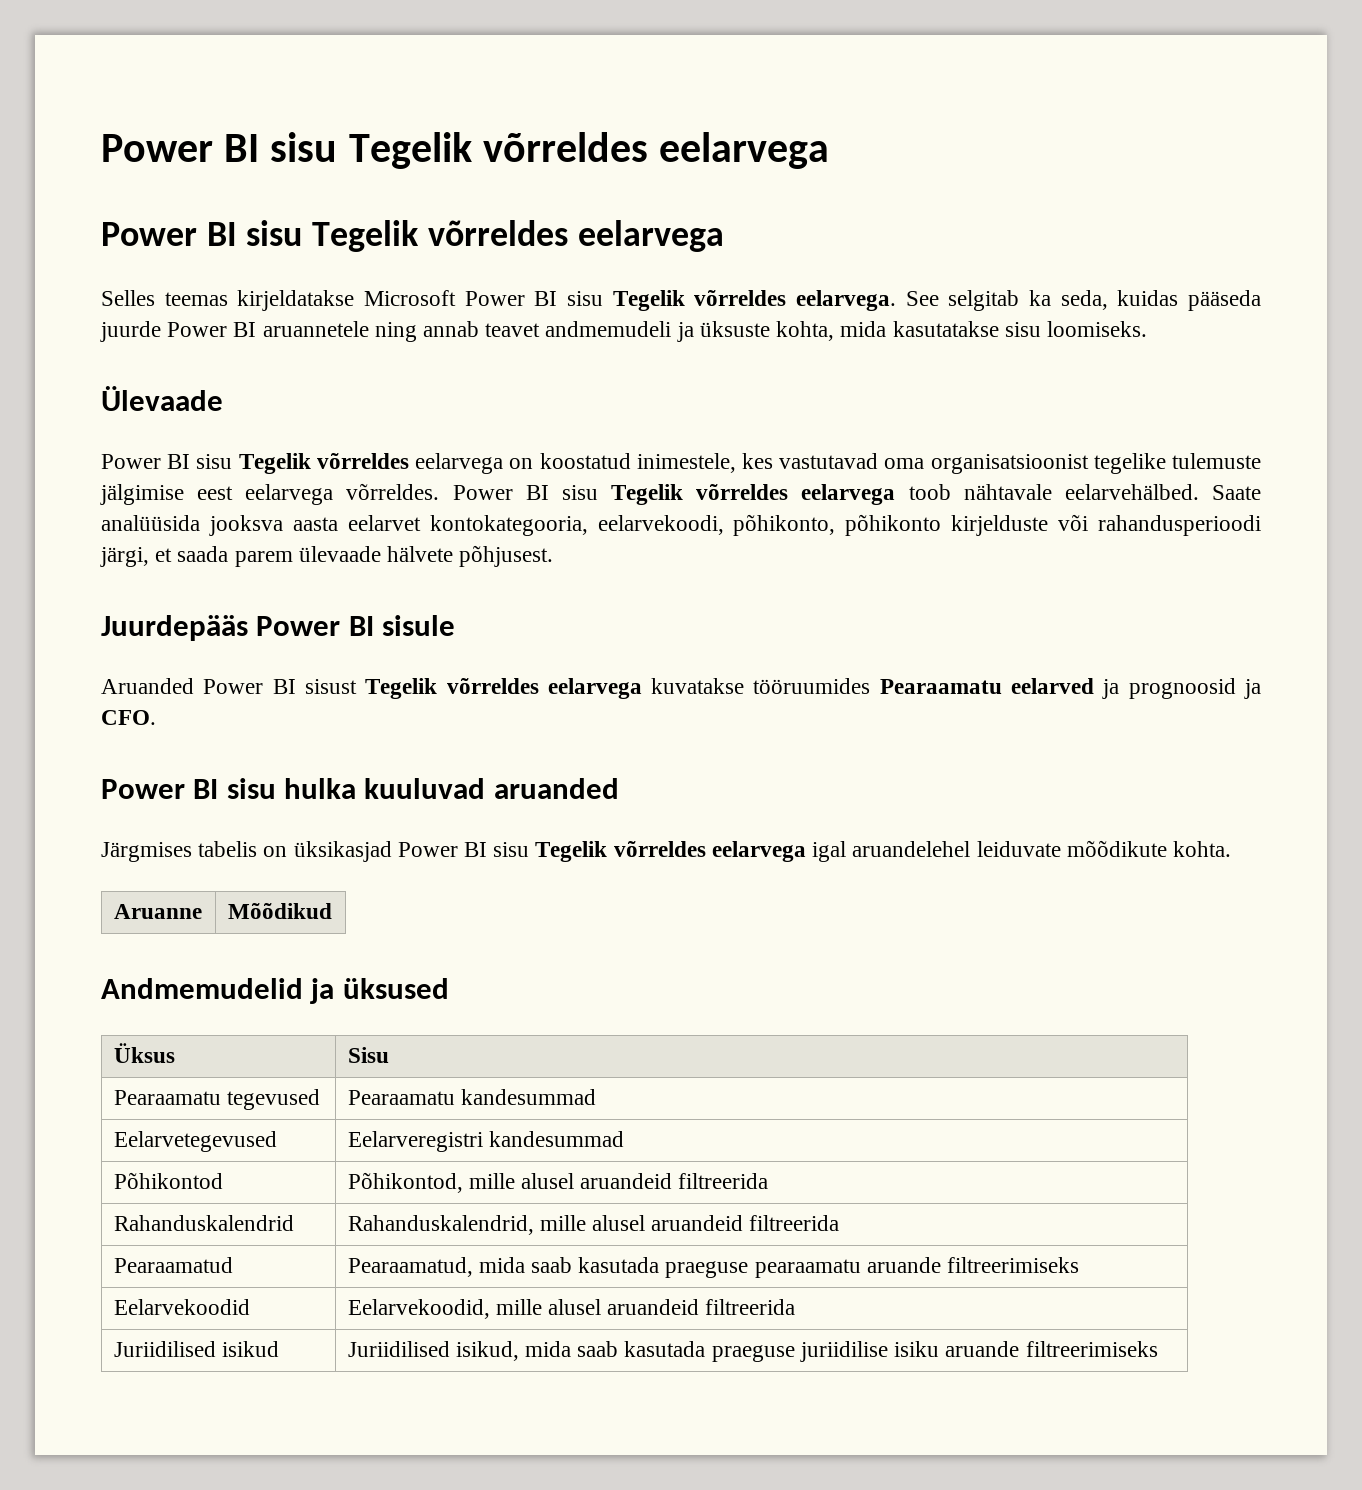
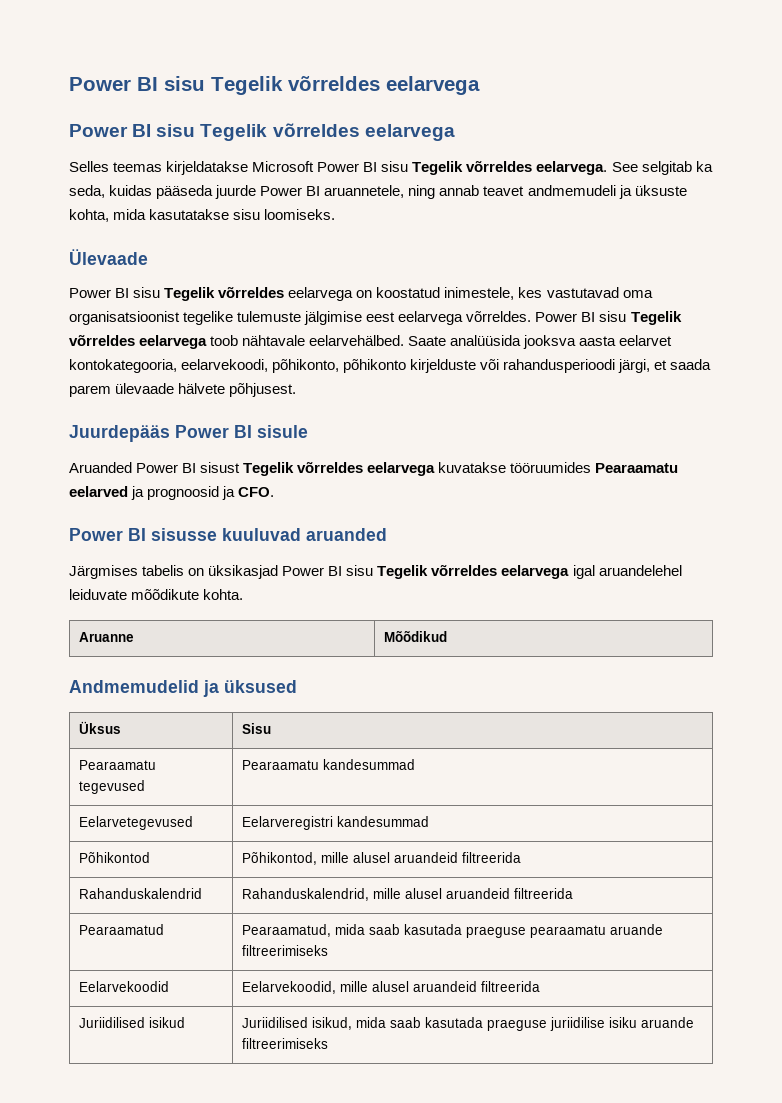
- See selgitab ka seda, kuidas pääseda juurde Power BI aruannetele ning annab teavet andmemudeli ja üksuste kohta, mida kasutatakse sisu loomiseks.
+ See selgitab ka seda, kuidas pääseda juurde Power BI aruannetele, ning annab teavet andmemudeli ja üksuste kohta, mida kasutatakse sisu loomiseks.
- Power BI sisu hulka kuuluvad aruanded
+ Power BI sisusse kuuluvad aruanded

